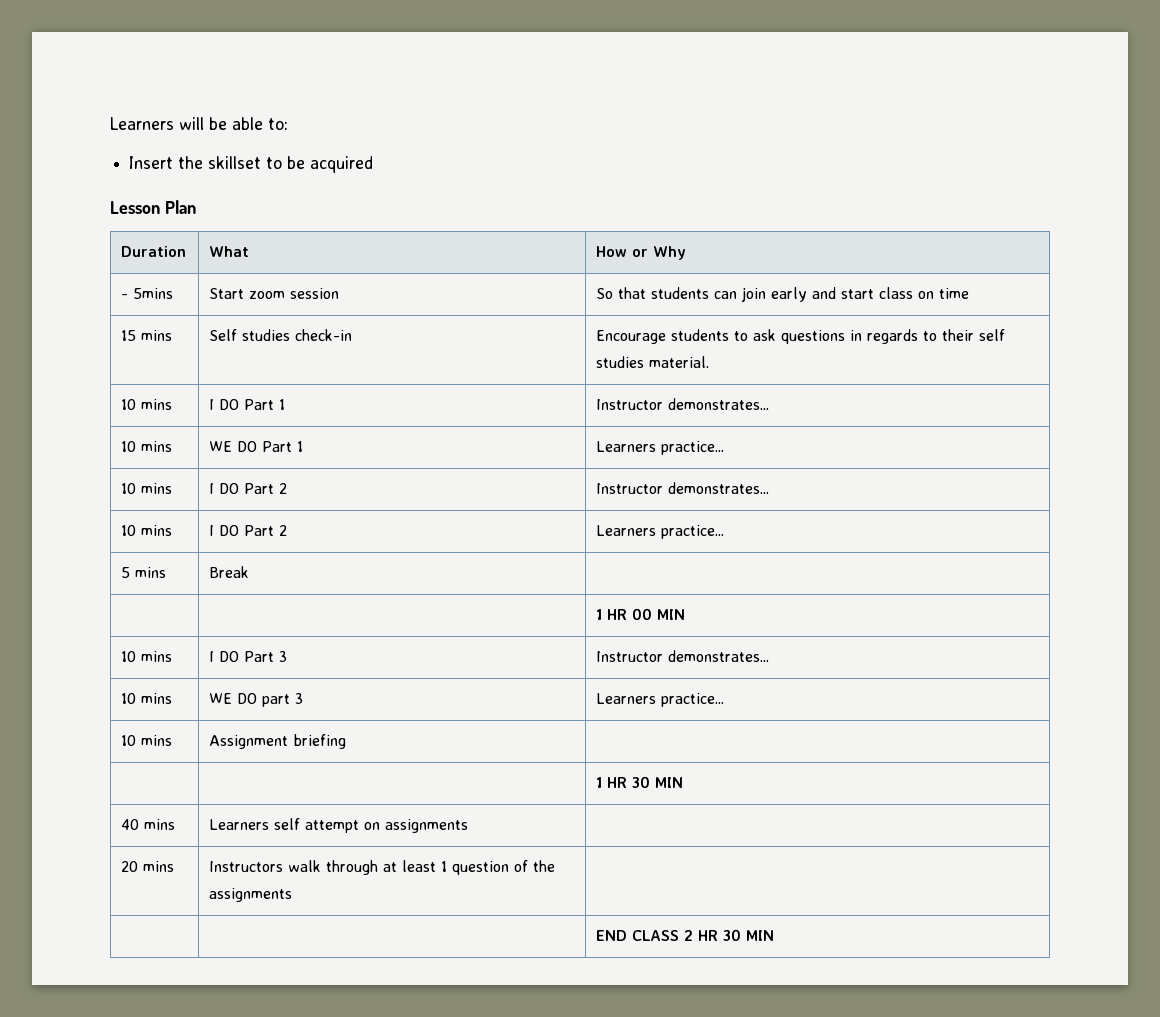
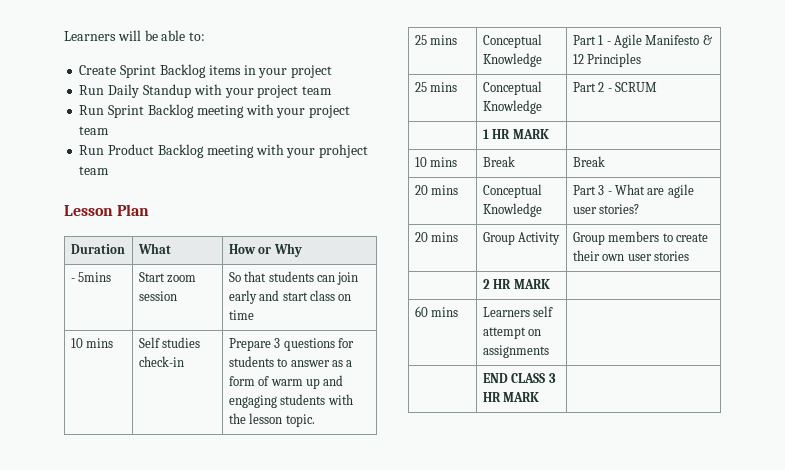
- Insert the skillset to be acquired
+ Create Sprint Backlog items in your project
+ Run Daily Standup with your project team
+ Run Sprint Backlog meeting with your project team
+ Run Product Backlog meeting with your prohject team
- 15 mins | Self studies check-in | Encourage students to ask questions in regards to their self studies material.
- 10 mins | I DO Part 1 | Instructor demonstrates...
- 10 mins | WE DO Part 1 | Learners practice...
- 10 mins | I DO Part 2 | Instructor demonstrates...
- 10 mins | I DO Part 2 | Learners practice...
- 5 mins | Break |
- | | 1 HR 00 MIN
- 10 mins | I DO Part 3 | Instructor demonstrates...
- 10 mins | WE DO part 3 | Learners practice...
- 10 mins | Assignment briefing |
- | | 1 HR 30 MIN
- 40 mins | Learners self attempt on assignments |
+ 10 mins | Self studies check-in | Prepare 3 questions for students to answer as a form of warm up and engaging students with the lesson topic.
+ 25 mins | Conceptual Knowledge | Part 1 - Agile Manifesto & 12 Principles
+ 25 mins | Conceptual Knowledge | Part 2 - SCRUM
+ | 1 HR MARK |
+ 10 mins | Break | Break
+ 20 mins | Conceptual Knowledge | Part 3 - What are agile user stories?
+ 20 mins | Group Activity | Group members to create their own user stories
+ | 2 HR MARK |
+ 60 mins | Learners self attempt on assignments |
- 20 mins | Instructors walk through at least 1 question of the assignments |
- | | END CLASS 2 HR 30 MIN
+ | END CLASS 3 HR MARK |

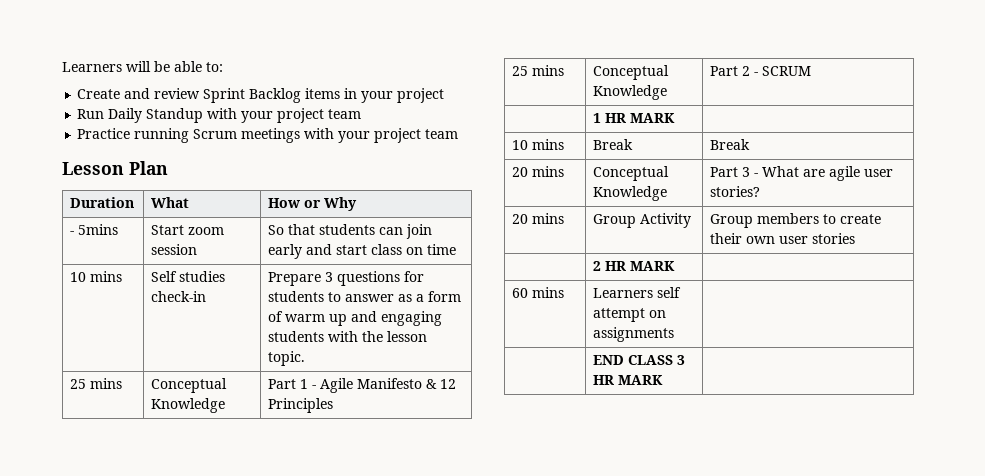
- Create Sprint Backlog items in your project
+ Create and review Sprint Backlog items in your project
- Run Sprint Backlog meeting with your project team
- Run Product Backlog meeting with your prohject team
+ Practice running Scrum meetings with your project team

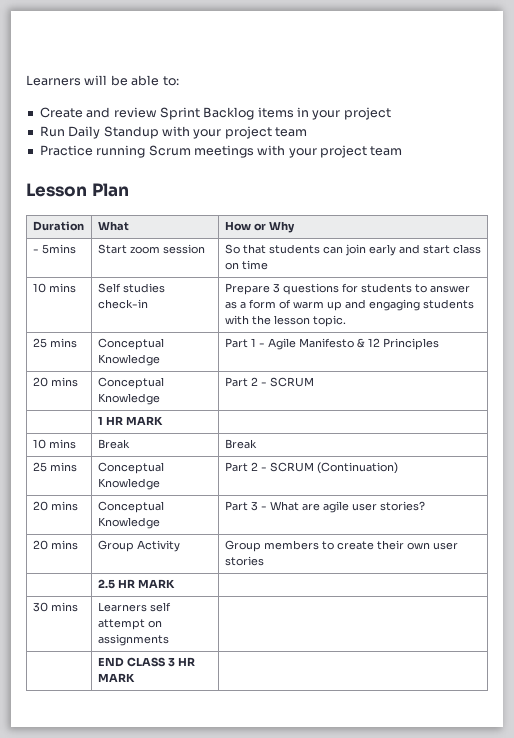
- 25 mins | Conceptual Knowledge | Part 2 - SCRUM
+ 20 mins | Conceptual Knowledge | Part 2 - SCRUM
+ 25 mins | Conceptual Knowledge | Part 2 - SCRUM (Continuation)
- | 2 HR MARK |
- 60 mins | Learners self attempt on assignments |
+ | 2.5 HR MARK |
+ 30 mins | Learners self attempt on assignments |

